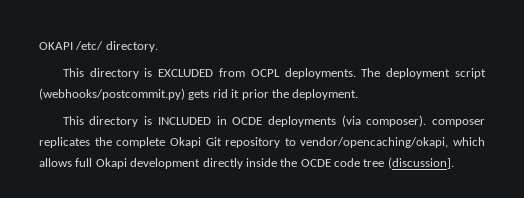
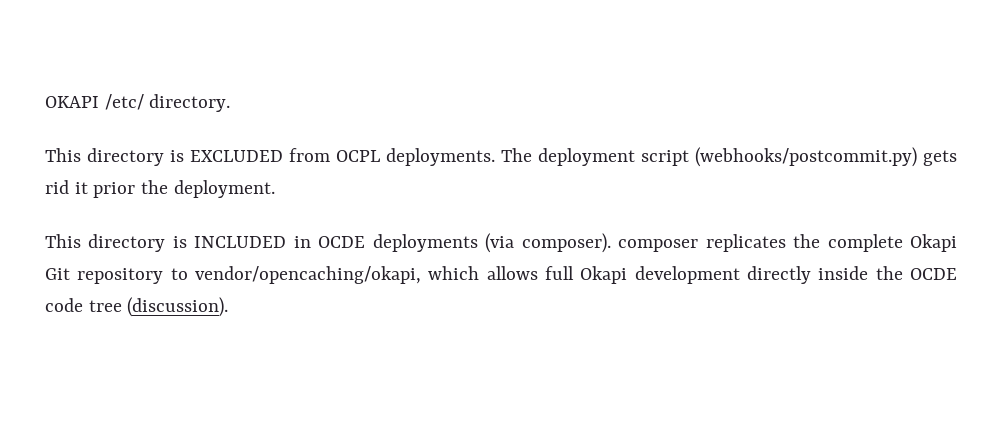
- This directory is INCLUDED in OCDE deployments (via composer). composer replicates the complete Okapi Git repository to vendor/opencaching/okapi, which allows full Okapi development directly inside the OCDE code tree (discussion].
+ This directory is INCLUDED in OCDE deployments (via composer). composer replicates the complete Okapi Git repository to vendor/opencaching/okapi, which allows full Okapi development directly inside the OCDE code tree (discussion).

